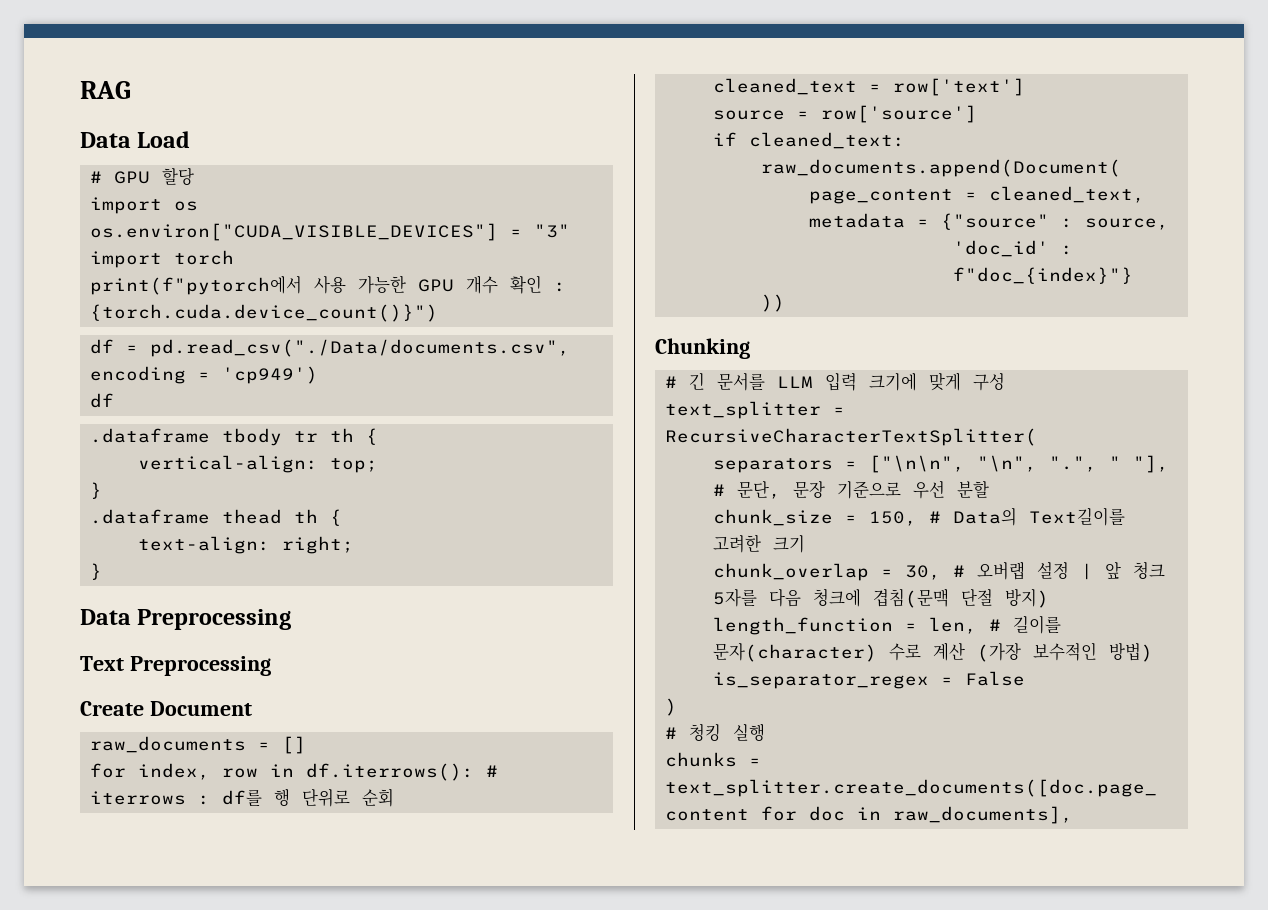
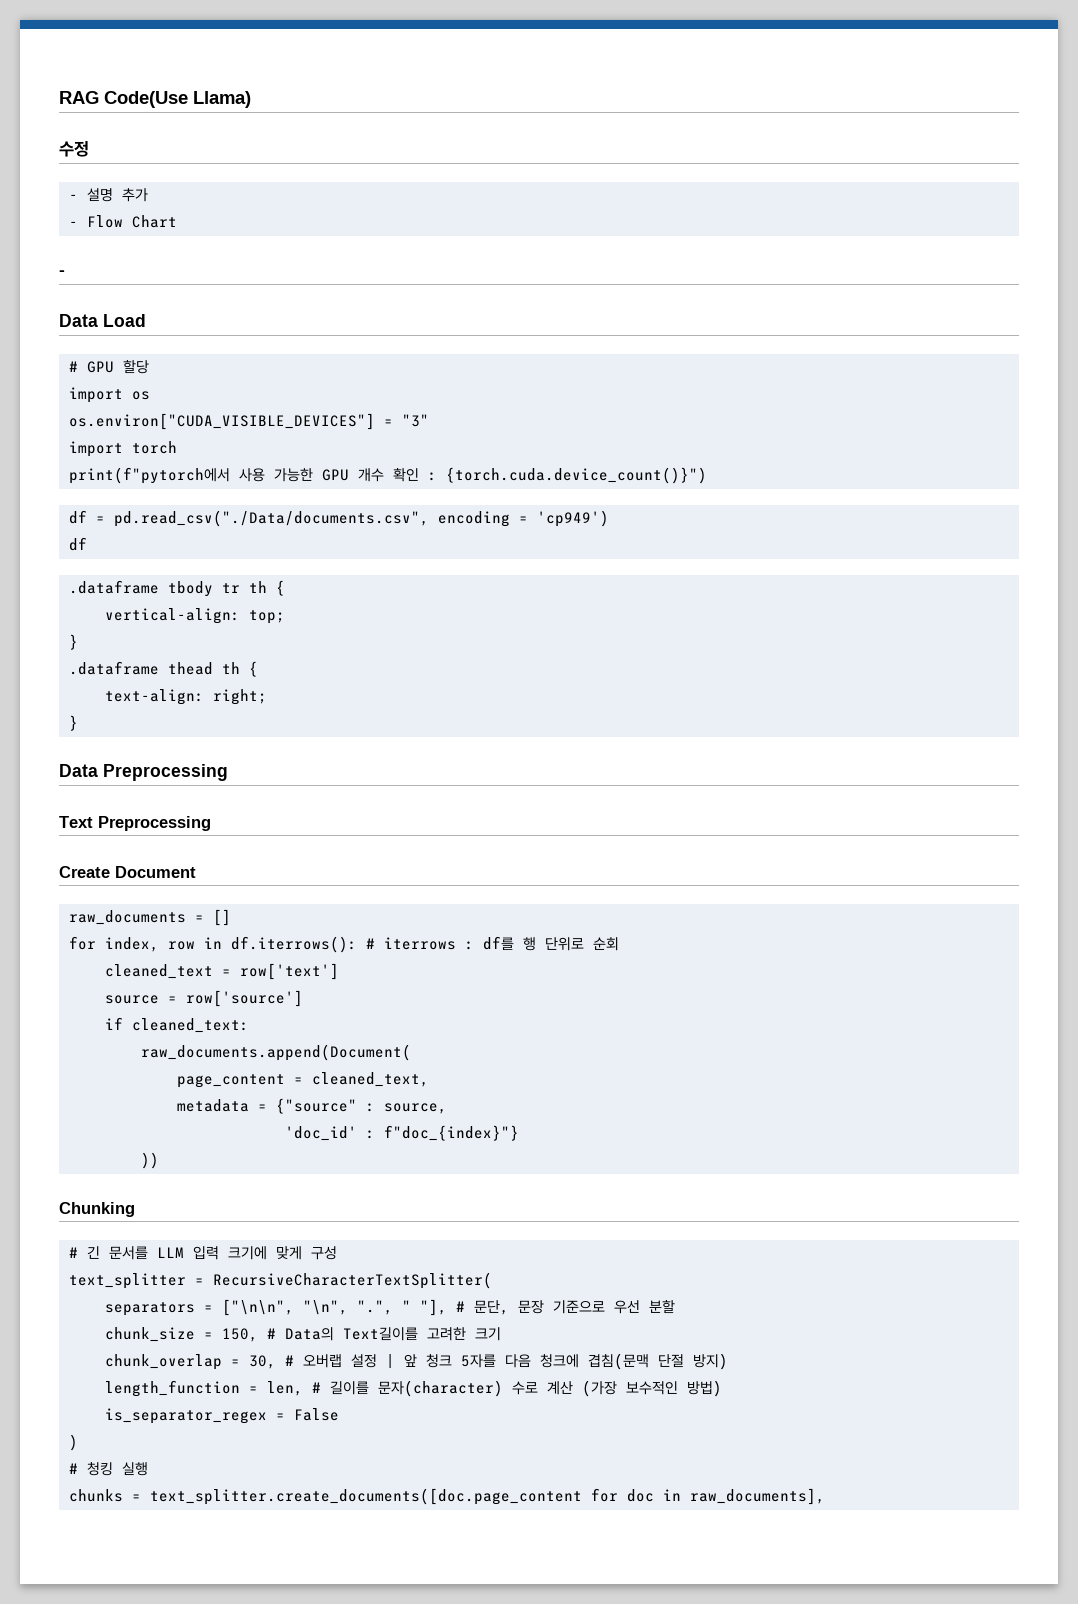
- RAG
+ RAG Code(Use Llama)
+ 수정
+ - 설명 추가
+ - Flow Chart
+ -

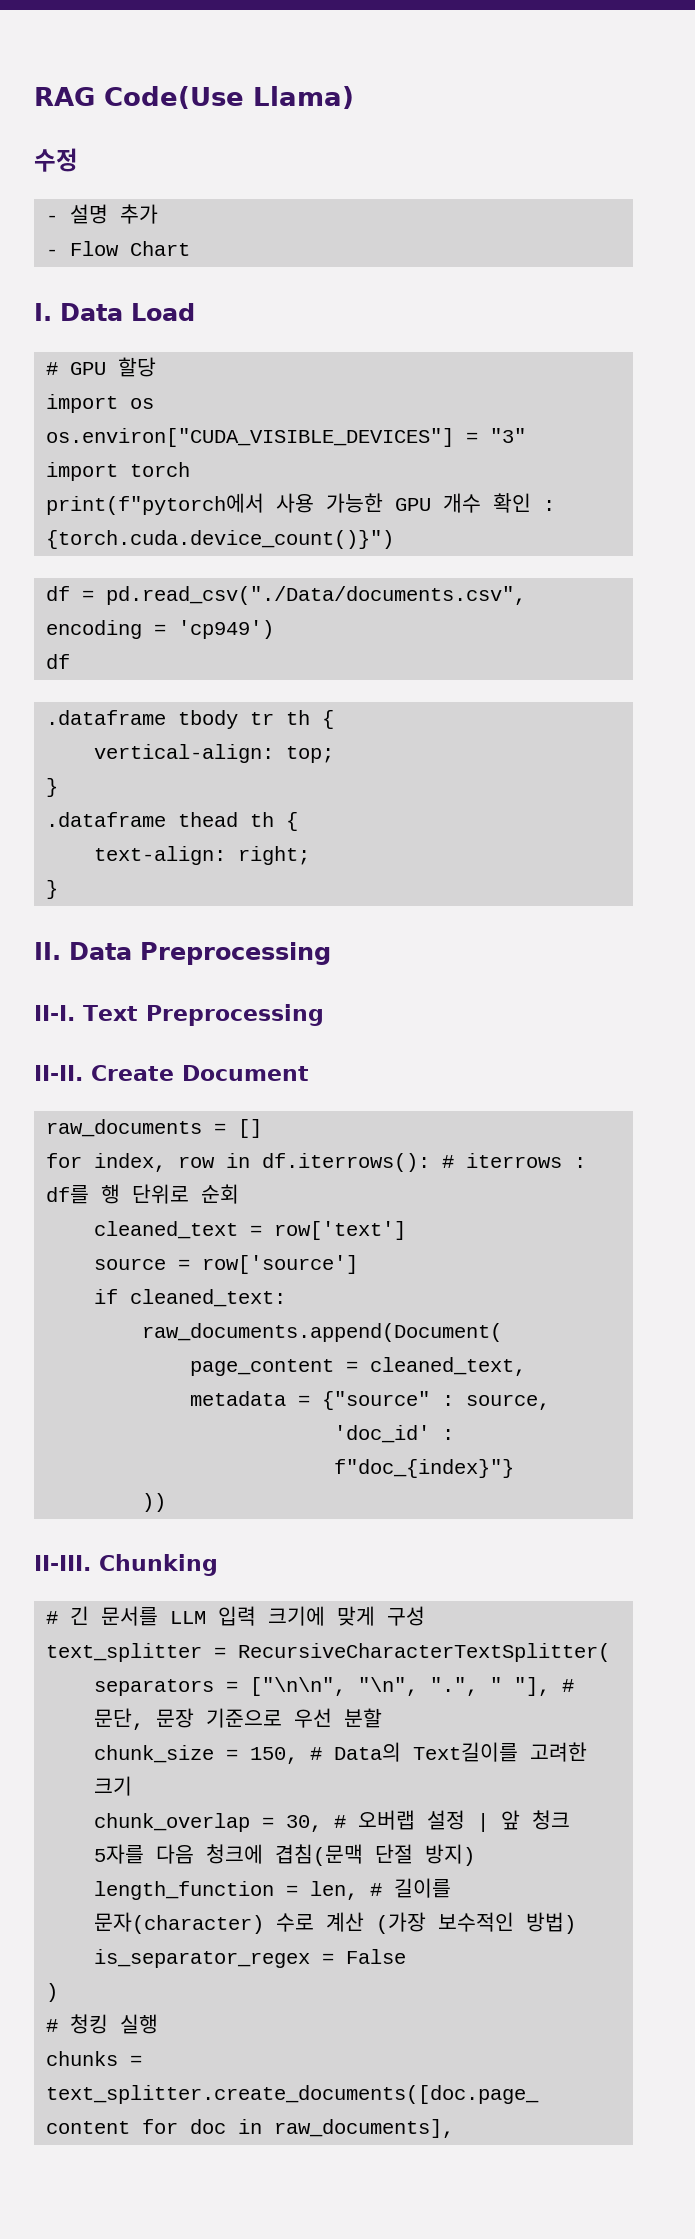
  - Flow Chart
- -
- Data Load
+ I. Data Load
- Data Preprocessing
+ II. Data Preprocessing
+ II-I.
+ II-II.
+ II-III.

